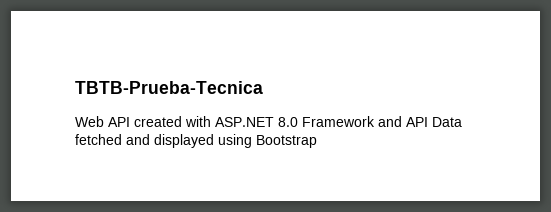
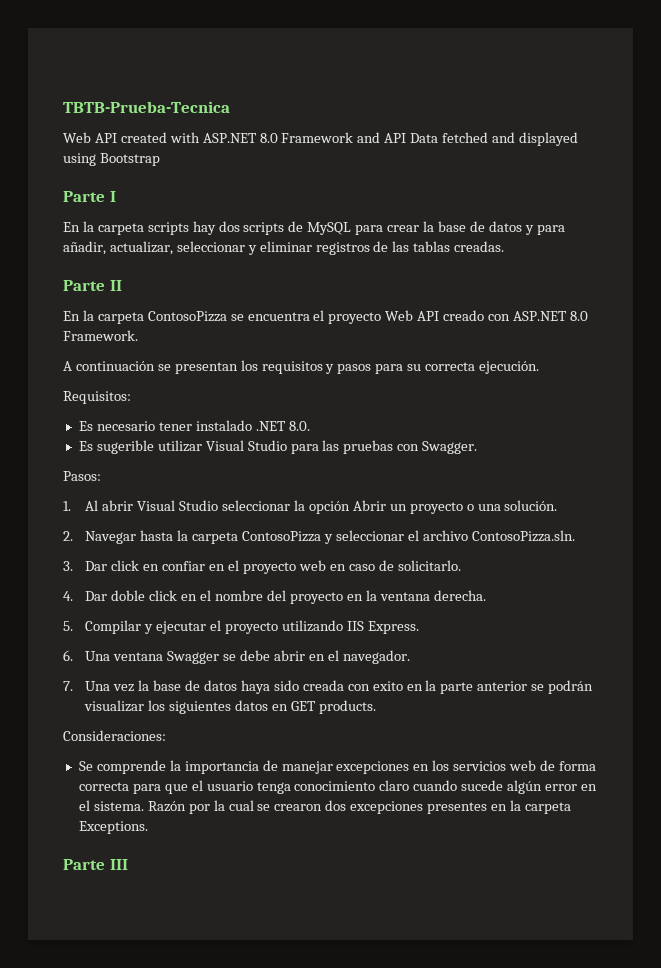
+ Parte I
+ En la carpeta scripts hay dos scripts de MySQL para crear la base de datos y para añadir, actualizar, seleccionar y eliminar registros de las tablas creadas.
+ Parte II
+ En la carpeta ContosoPizza se encuentra el proyecto Web API creado con ASP.NET 8.0 Framework.
+ A continuación se presentan los requisitos y pasos para su correcta ejecución.
+ Requisitos:
+ Es necesario tener instalado .NET 8.0.
+ Es sugerible utilizar Visual Studio para las pruebas con Swagger.
+ Pasos:
+ 1. Al abrir Visual Studio seleccionar la opción Abrir un proyecto o una solución.
+ 2. Navegar hasta la carpeta ContosoPizza y seleccionar el archivo ContosoPizza.sln.
+ 3. Dar click en confiar en el proyecto web en caso de solicitarlo.
+ 4. Dar doble click en el nombre del proyecto en la ventana derecha.
+ 5. Compilar y ejecutar el proyecto utilizando IIS Express.
+ 6. Una ventana Swagger se debe abrir en el navegador.
+ 7. Una vez la base de datos haya sido creada con exito en la parte anterior se podrán visualizar los siguientes datos en GET products.
+ Consideraciones:
+ Se comprende la importancia de manejar excepciones en los servicios web de forma correcta para que el usuario tenga conocimiento claro cuando sucede algún error en el sistema. Razón por la cual se crearon dos excepciones presentes en la carpeta Exceptions.
+ Parte III

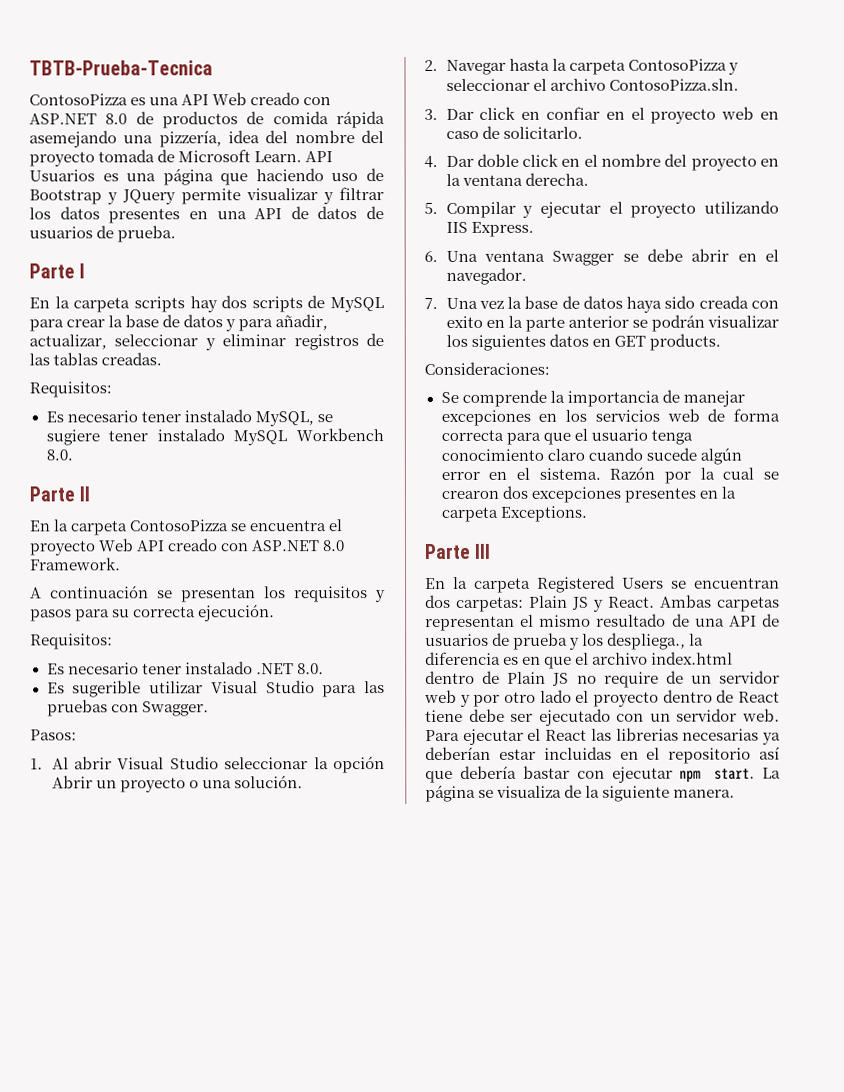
- Web API created with ASP.NET 8.0 Framework and API Data fetched and displayed using Bootstrap
+ ContosoPizza es una API Web creado con ASP.NET 8.0 de productos de comida rápida asemejando una pizzería, idea del nombre del proyecto tomada de Microsoft Learn. API Usuarios es una página que haciendo uso de Bootstrap y JQuery permite visualizar y filtrar los datos presentes en una API de datos de usuarios de prueba.
  En la carpeta scripts hay dos scripts de MySQL para crear la base de datos y para añadir, actualizar, seleccionar y eliminar registros de las tablas creadas.
+ Requisitos:
+ Es necesario tener instalado MySQL, se sugiere tener instalado MySQL Workbench 8.0.
+ En la carpeta Registered Users se encuentran dos carpetas: Plain JS y React. Ambas carpetas representan el mismo resultado de una API de usuarios de prueba y los despliega., la diferencia es en que el archivo index.html dentro de Plain JS no require de un servidor web y por otro lado el proyecto dentro de React tiene debe ser ejecutado con un servidor web. Para ejecutar el React las librerias necesarias ya deberían estar incluidas en el repositorio así que debería bastar con ejecutar npm start. La página se visualiza de la siguiente manera.

